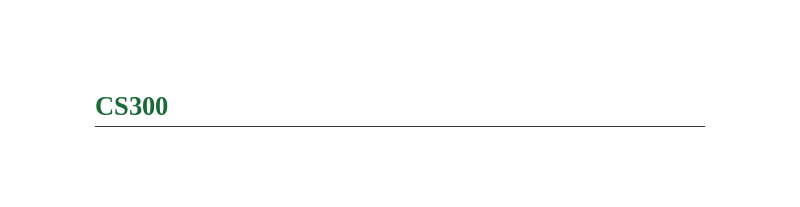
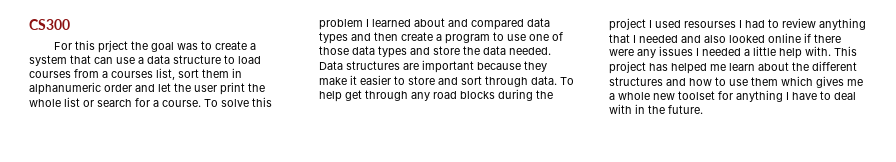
+ For this prject the goal was to create a system that can use a data structure to load courses from a courses list, sort them in alphanumeric order and let the user print the whole list or search for a course. To solve this problem I learned about and compared data types and then create a program to use one of those data types and store the data needed. Data structures are important because they make it easier to store and sort through data. To help get through any road blocks during the project I used resourses I had to review anything that I needed and also looked online if there were any issues I needed a little help with. This project has helped me learn about the different structures and how to use them which gives me a whole new toolset for anything I have to deal with in the future.

